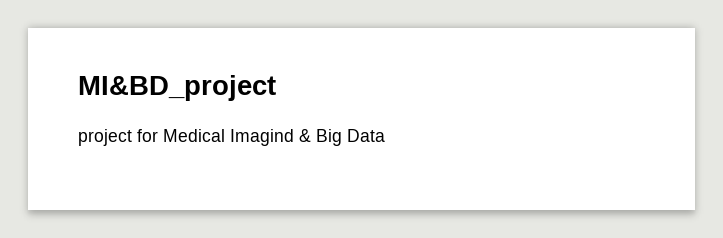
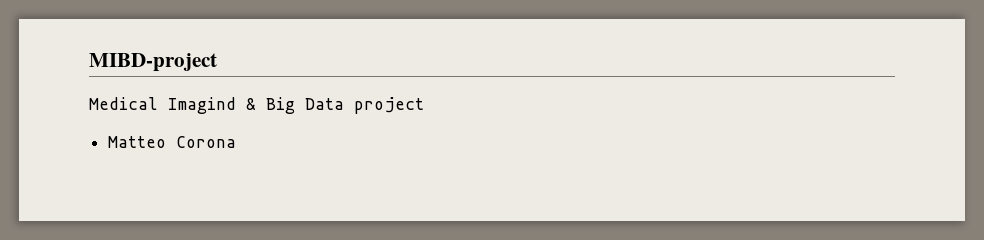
- MI&BD_project
- project for Medical Imagind & Big Data
+ MIBD-project
+ Medical Imagind & Big Data project
+ Matteo Corona

